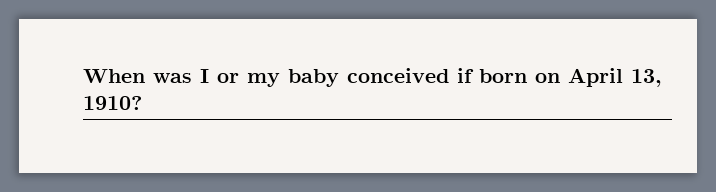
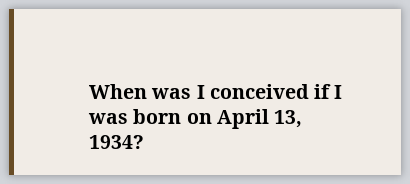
- When was I or my baby conceived if born on April 13, 1910?
+ When was I conceived if I was born on April 13, 1934?

